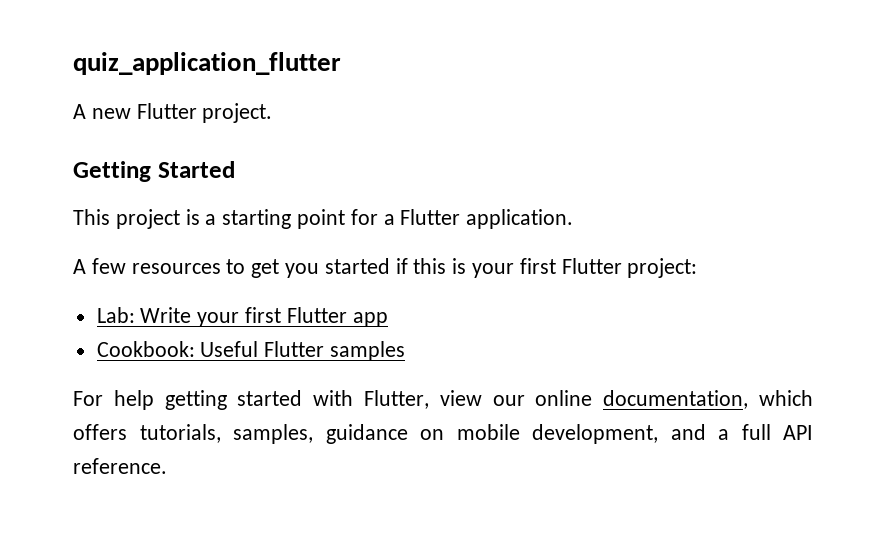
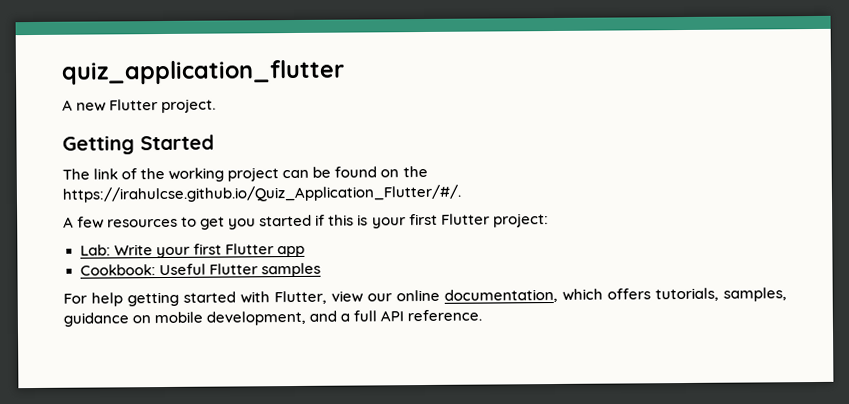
- This project is a starting point for a Flutter application.
+ The link of the working project can be found on the https://irahulcse.github.io/Quiz_Application_Flutter/#/.

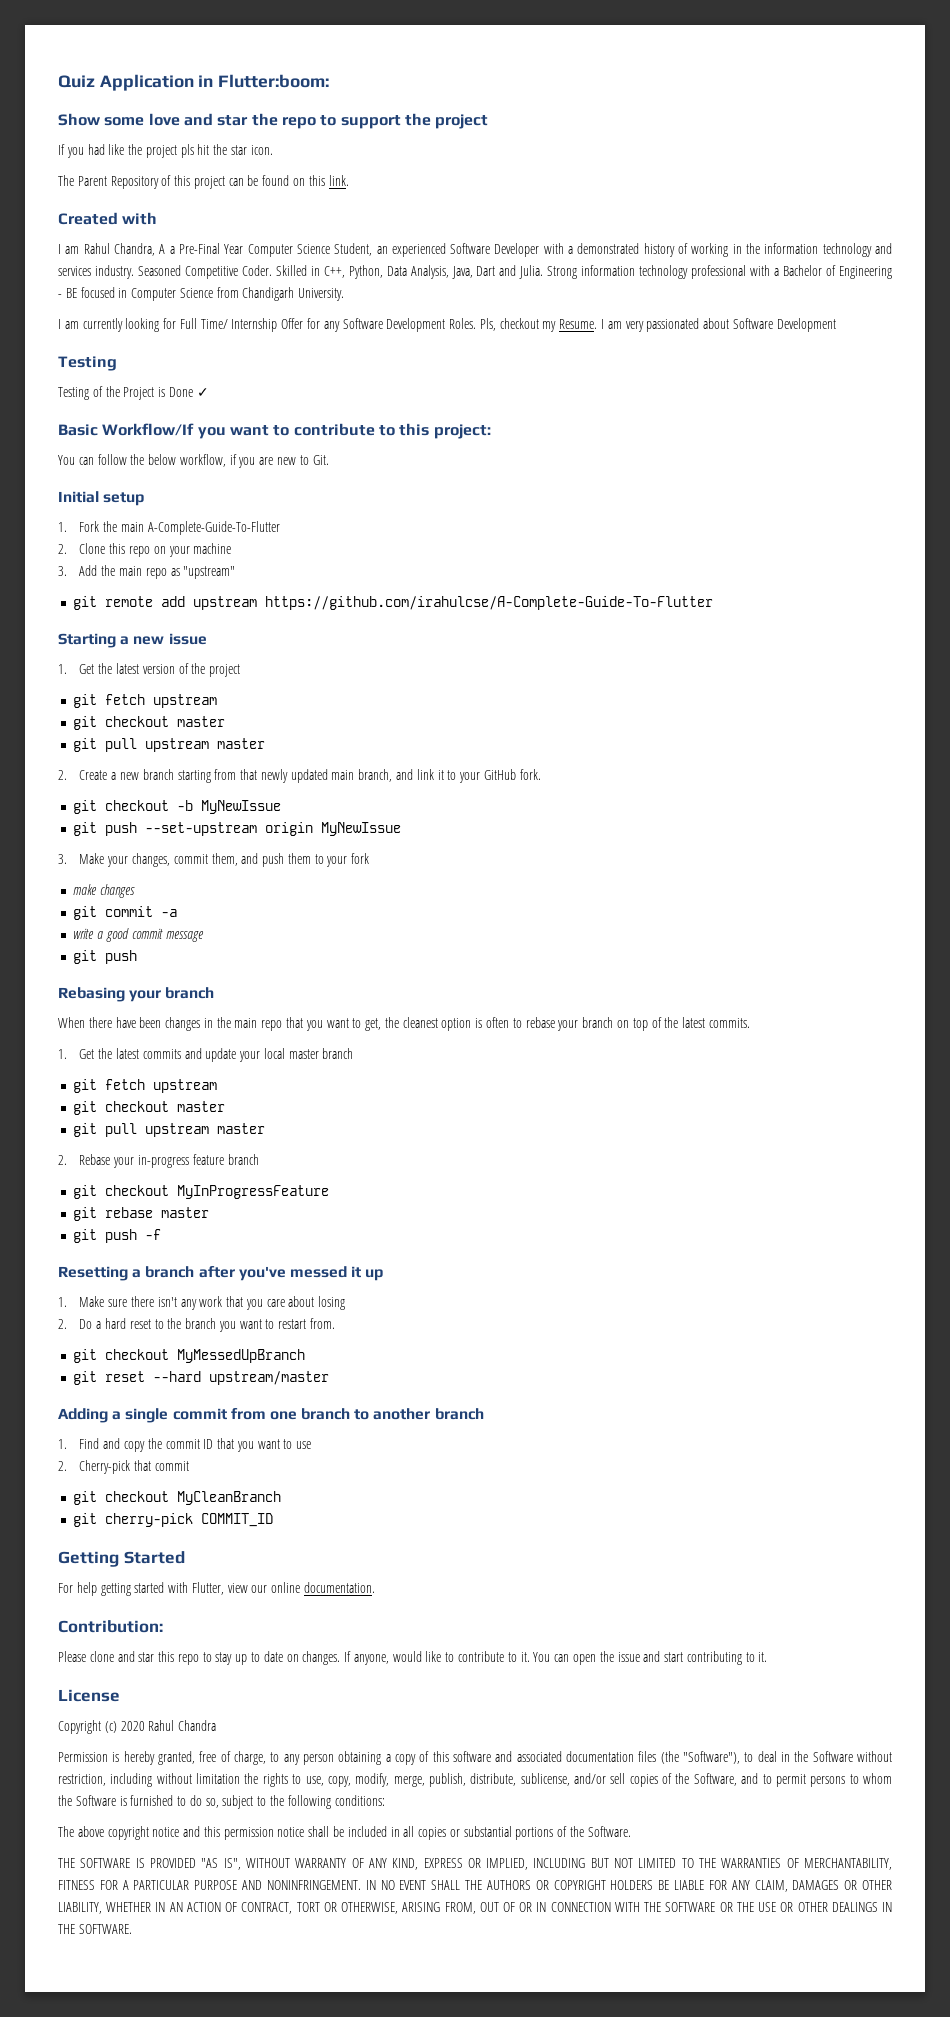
- quiz_application_flutter
- A new Flutter project.
+ Quiz Application in Flutter:boom:
+ Show some love and star the repo to support the project
+ If you had like the project pls hit the star icon.
+ The Parent Repository of this project can be found on this link.
+ Created with
+ I am Rahul Chandra, A a Pre-Final Year Computer Science Student, an experienced Software Developer with a demonstrated history of working in the information technology and services industry. Seasoned Competitive Coder. Skilled in C++, Python, Data Analysis, Java, Dart and Julia. Strong information technology professional with a Bachelor of Engineering - BE focused in Computer Science from Chandigarh University.
+ I am currently looking for Full Time/ Internship Offer for any Software Development Roles. Pls, checkout my Resume. I am very passionated about Software Development
+ Testing
+ Testing of the Project is Done ✓
+ Basic Workflow/If you want to contribute to this project:
+ You can follow the below workflow, if you are new to Git.
+ Initial setup
+ 1. Fork the main A-Complete-Guide-To-Flutter
+ 2. Clone this repo on your machine
+ 3. Add the main repo as "upstream"
+ git remote add upstream https://github.com/irahulcse/A-Complete-Guide-To-Flutter
+ Starting a new issue
+ 1. Get the latest version of the project
+ git fetch upstream
+ git checkout master
+ git pull upstream master
+ 2. Create a new branch starting from that newly updated main branch, and link it to your GitHub fork.
+ git checkout -b MyNewIssue
+ git push --set-upstream origin MyNewIssue
+ 3. Make your changes, commit them, and push them to your fork
+ make changes
+ git commit -a
+ write a good commit message
+ git push
+ Rebasing your branch
+ When there have been changes in the main repo that you want to get, the cleanest option is often to rebase your branch on top of the latest commits.
+ 1. Get the latest commits and update your local master branch
+ git fetch upstream
+ git checkout master
+ git pull upstream master
+ 2. Rebase your in-progress feature branch
+ git checkout MyInProgressFeature
+ git rebase master
+ git push -f
+ Resetting a branch after you've messed it up
+ 1. Make sure there isn't any work that you care about losing
+ 2. Do a hard reset to the branch you want to restart from.
+ git checkout MyMessedUpBranch
+ git reset --hard upstream/master
+ Adding a single commit from one branch to another branch
+ 1. Find and copy the commit ID that you want to use
+ 2. Cherry-pick that commit
+ git checkout MyCleanBranch
+ git cherry-pick COMMIT_ID
  Getting Started
- The link of the working project can be found on the https://irahulcse.github.io/Quiz_Application_Flutter/#/.
- A few resources to get you started if this is your first Flutter project:
- Lab: Write your first Flutter app
- Cookbook: Useful Flutter samples
- For help getting started with Flutter, view our online documentation, which offers tutorials, samples, guidance on mobile development, and a full API reference.
+ For help getting started with Flutter, view our online documentation.
+ Contribution:
+ Please clone and star this repo to stay up to date on changes. If anyone, would like to contribute to it. You can open the issue and start contributing to it.
+ License
+ Copyright (c) 2020 Rahul Chandra
+ Permission is hereby granted, free of charge, to any person obtaining a copy of this software and associated documentation files (the "Software"), to deal in the Software without restriction, including without limitation the rights to use, copy, modify, merge, publish, distribute, sublicense, and/or sell copies of the Software, and to permit persons to whom the Software is furnished to do so, subject to the following conditions:
+ The above copyright notice and this permission notice shall be included in all copies or substantial portions of the Software.
+ THE SOFTWARE IS PROVIDED "AS IS", WITHOUT WARRANTY OF ANY KIND, EXPRESS OR IMPLIED, INCLUDING BUT NOT LIMITED TO THE WARRANTIES OF MERCHANTABILITY, FITNESS FOR A PARTICULAR PURPOSE AND NONINFRINGEMENT. IN NO EVENT SHALL THE AUTHORS OR COPYRIGHT HOLDERS BE LIABLE FOR ANY CLAIM, DAMAGES OR OTHER LIABILITY, WHETHER IN AN ACTION OF CONTRACT, TORT OR OTHERWISE, ARISING FROM, OUT OF OR IN CONNECTION WITH THE SOFTWARE OR THE USE OR OTHER DEALINGS IN THE SOFTWARE.

